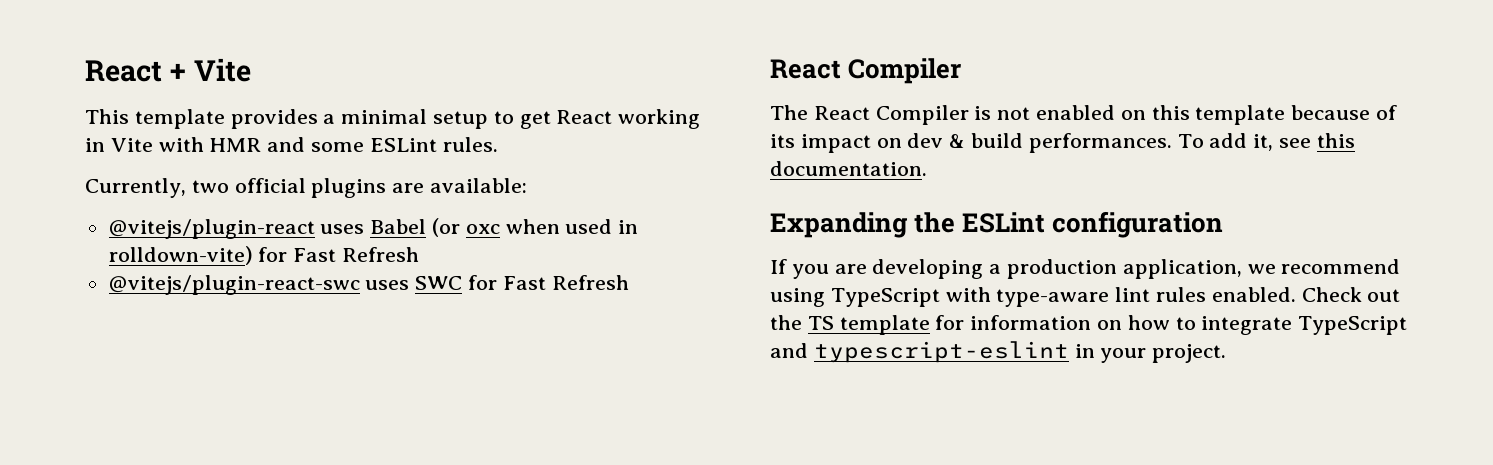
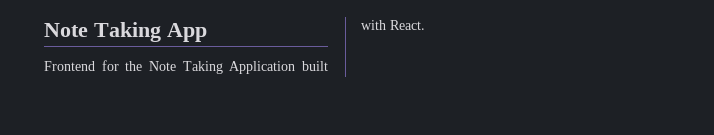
- React + Vite
- This template provides a minimal setup to get React working in Vite with HMR and some ESLint rules.
- Currently, two official plugins are available:
- @vitejs/plugin-react uses Babel (or oxc when used in rolldown-vite) for Fast Refresh
- @vitejs/plugin-react-swc uses SWC for Fast Refresh
- React Compiler
- The React Compiler is not enabled on this template because of its impact on dev & build performances. To add it, see this documentation.
- Expanding the ESLint configuration
- If you are developing a production application, we recommend using TypeScript with type-aware lint rules enabled. Check out the TS template for information on how to integrate TypeScript and typescript-eslint in your project.
+ Note Taking App
+ Frontend for the Note Taking Application built with React.

